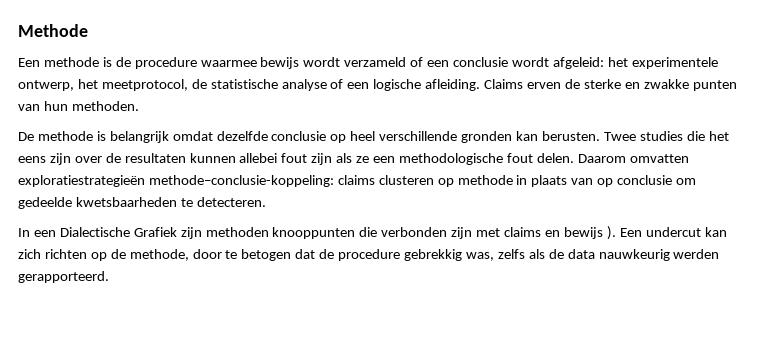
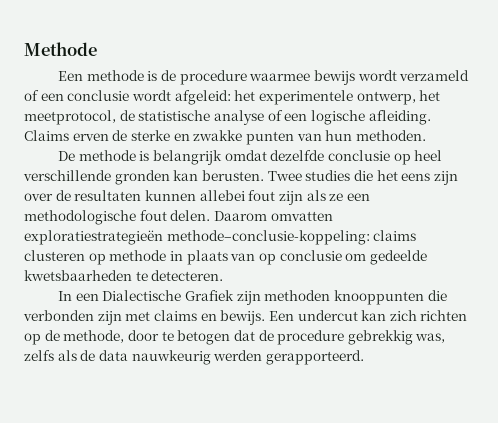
- In een Dialectische Grafiek zijn methoden knooppunten die verbonden zijn met claims en bewijs ).
+ In een Dialectische Grafiek zijn methoden knooppunten die verbonden zijn met claims en bewijs.

